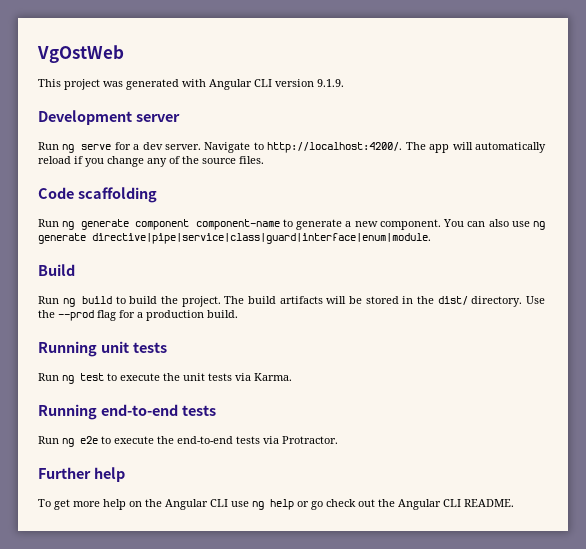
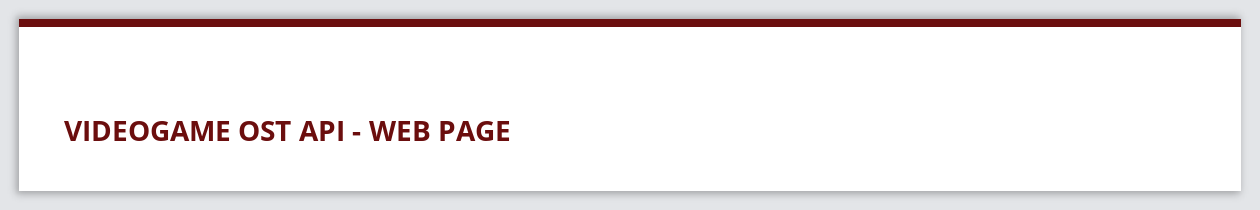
- VgOstWeb
- This project was generated with Angular CLI version 9.1.9.
- Development server
- Run ng serve for a dev server. Navigate to http://localhost:4200/. The app will automatically reload if you change any of the source files.
- Code scaffolding
- Run ng generate component component-name to generate a new component. You can also use ng generate directive|pipe|service|class|guard|interface|enum|module.
- Build
- Run ng build to build the project. The build artifacts will be stored in the dist/ directory. Use the --prod flag for a production build.
- Running unit tests
- Run ng test to execute the unit tests via Karma.
- Running end-to-end tests
- Run ng e2e to execute the end-to-end tests via Protractor.
- Further help
- To get more help on the Angular CLI use ng help or go check out the Angular CLI README.
+ VIDEOGAME OST API - WEB PAGE

